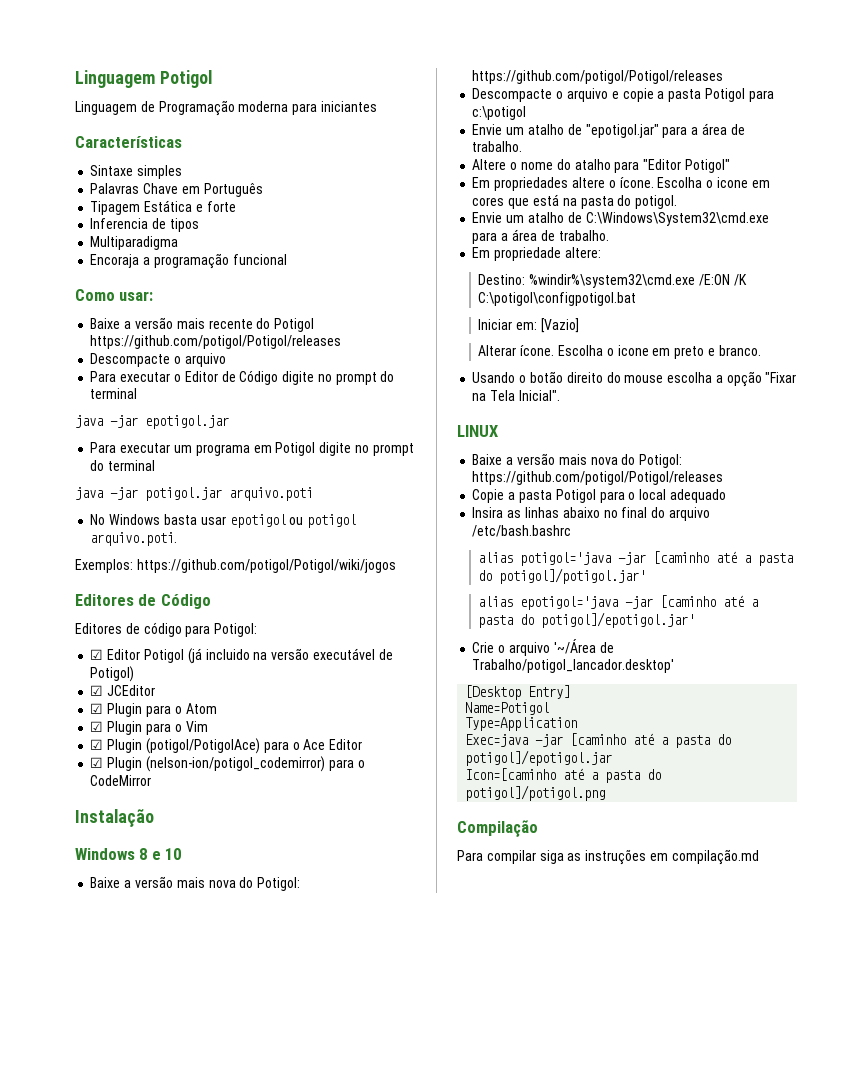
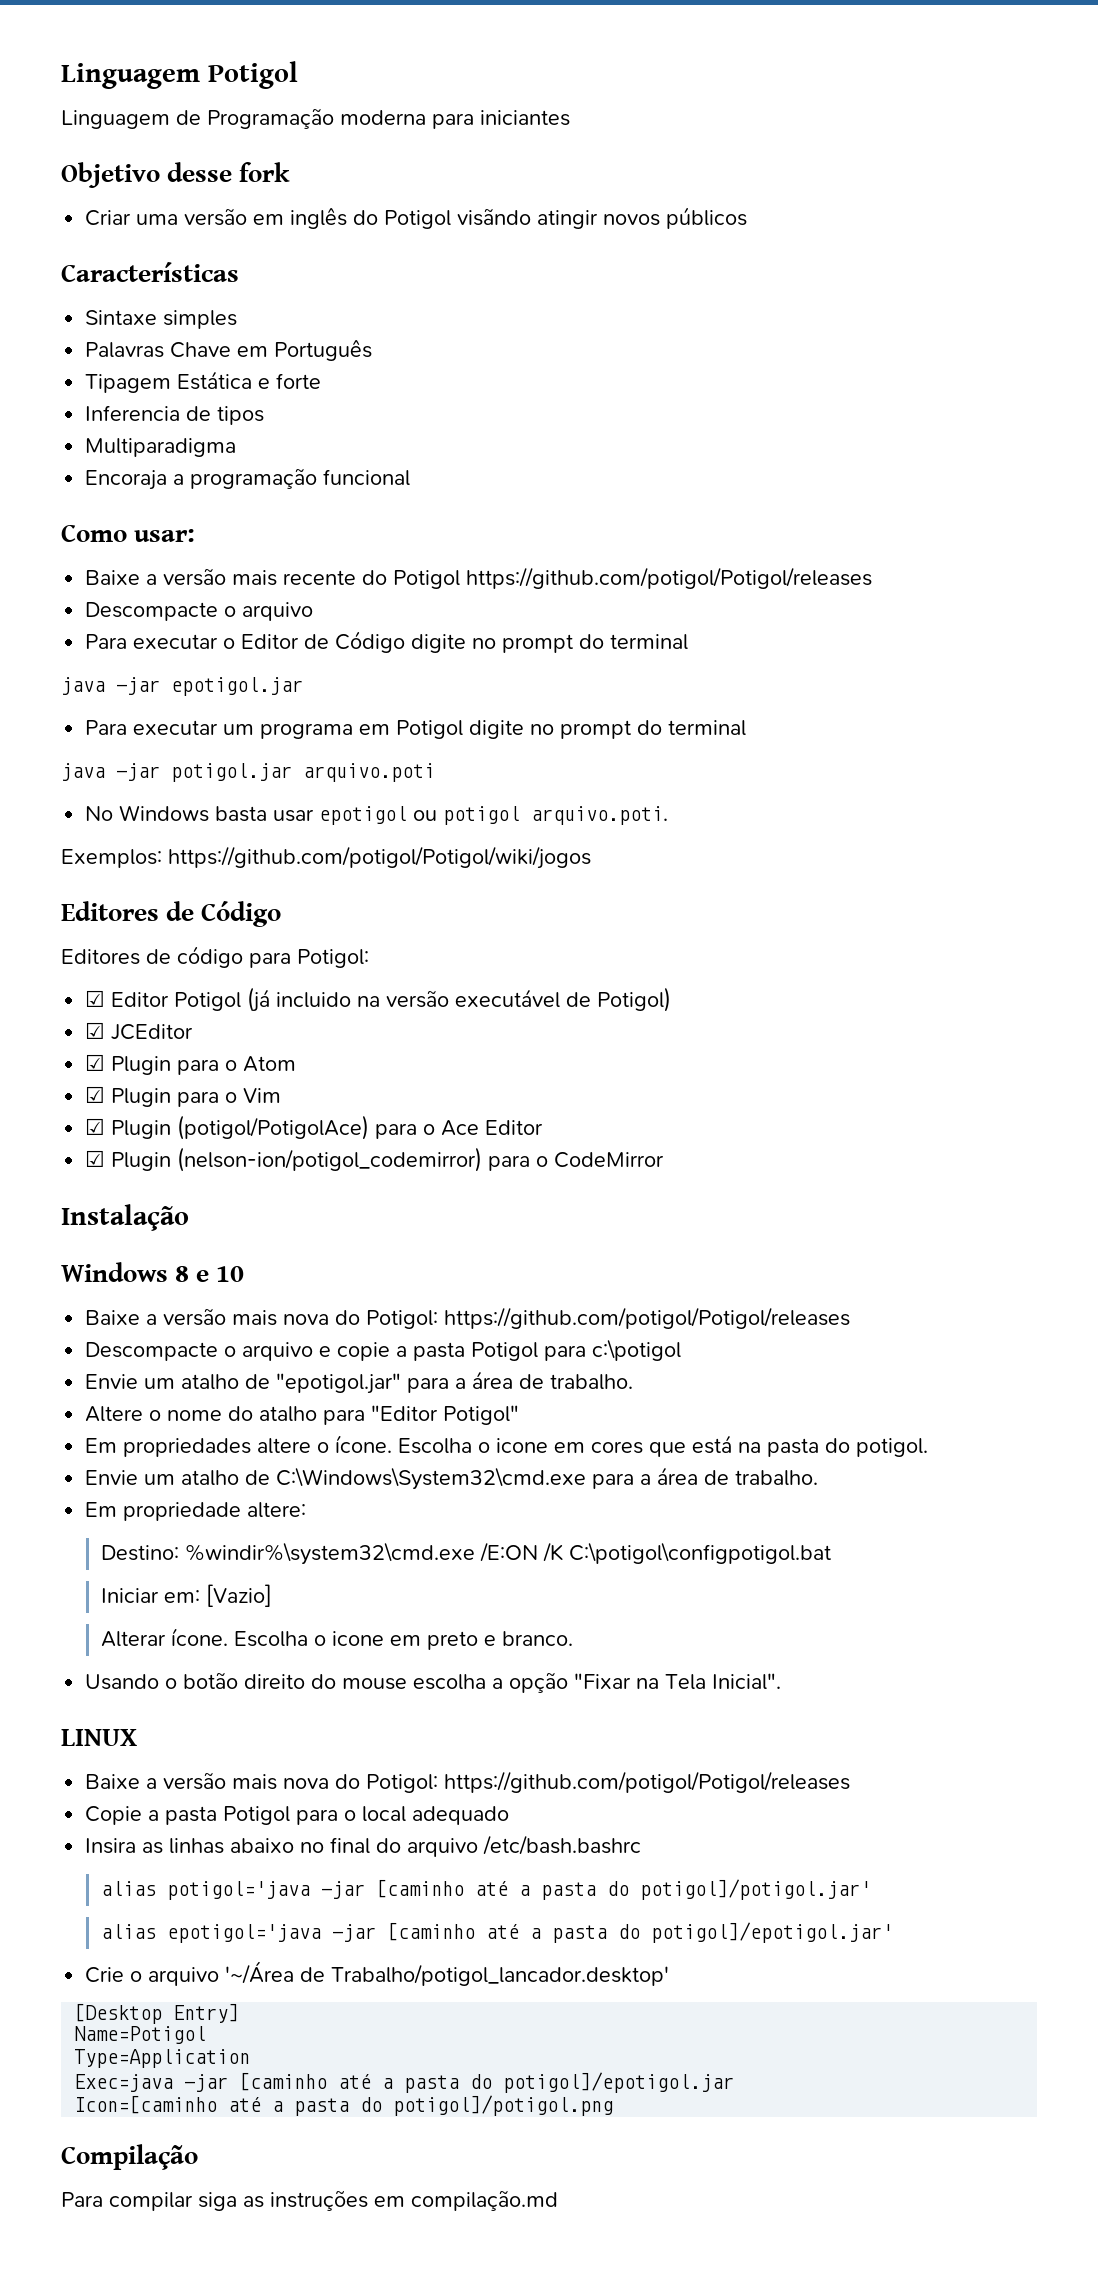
+ Objetivo desse fork
+ Criar uma versão em inglês do Potigol visãndo atingir novos públicos

